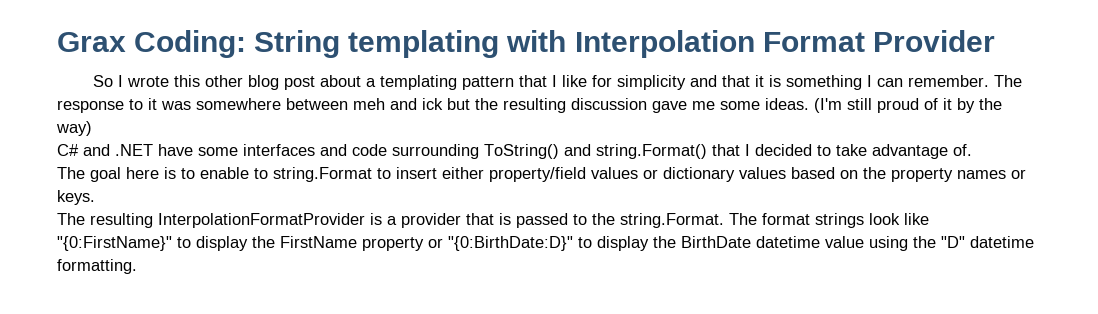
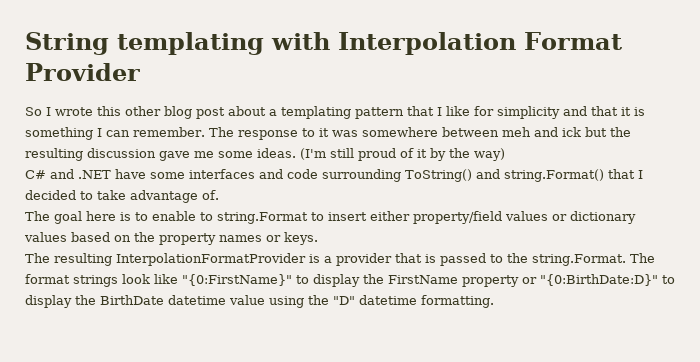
- Grax Coding: String templating with Interpolation Format Provider
+ String templating with Interpolation Format Provider

